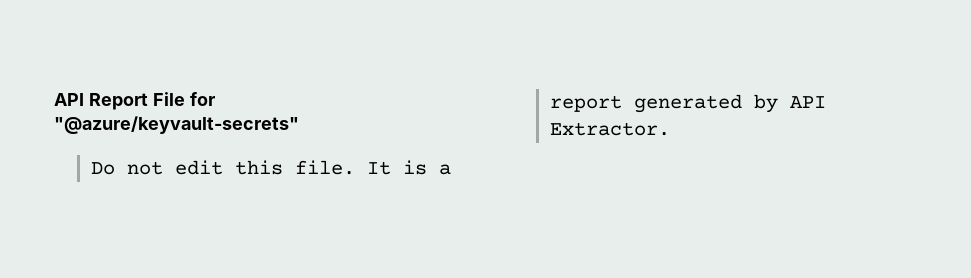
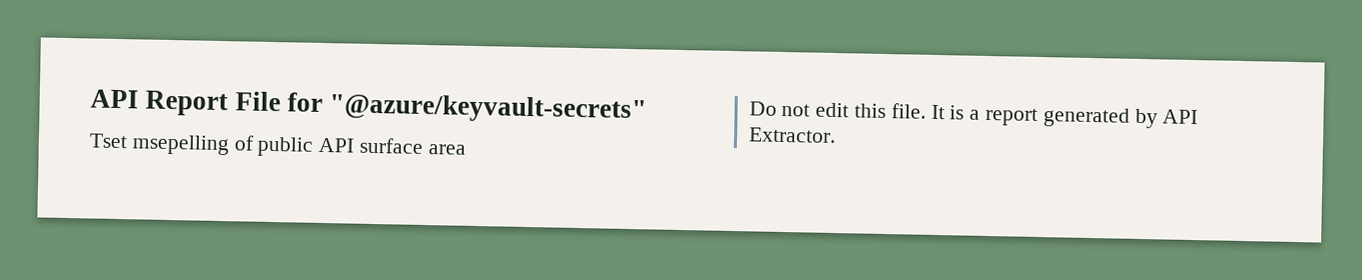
+ Tset msepelling of public API surface area

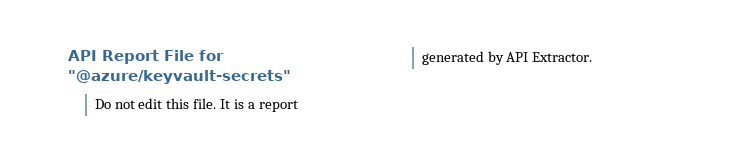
- Tset msepelling of public API surface area

